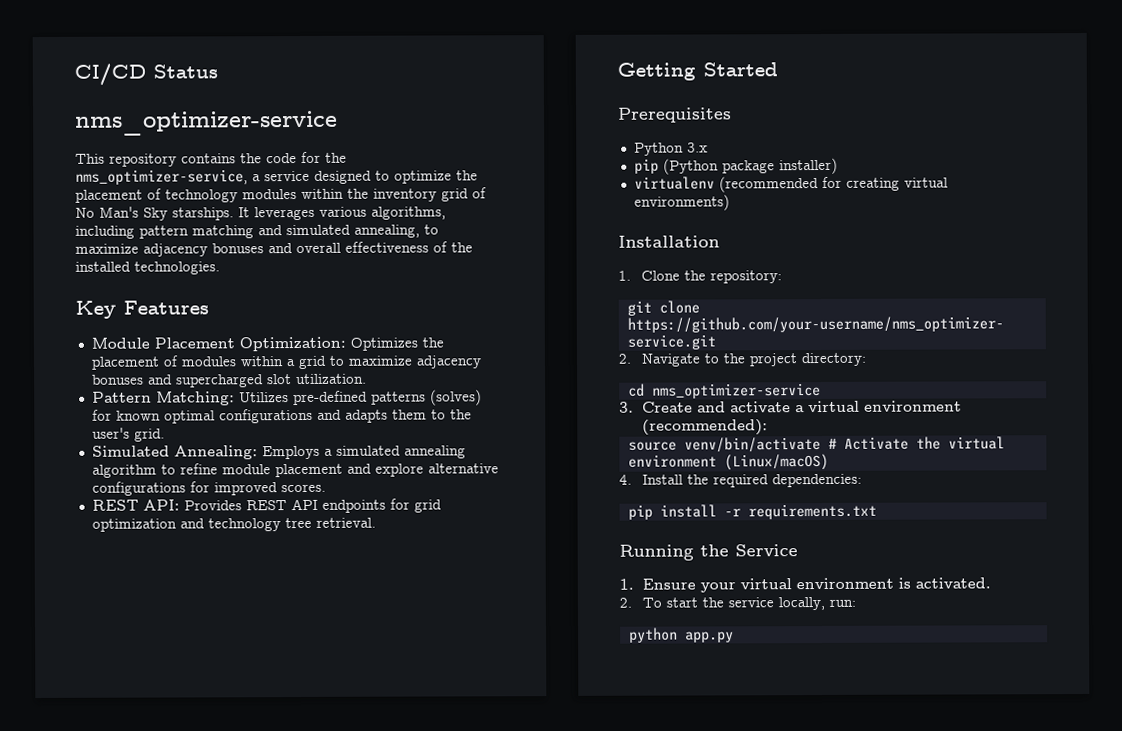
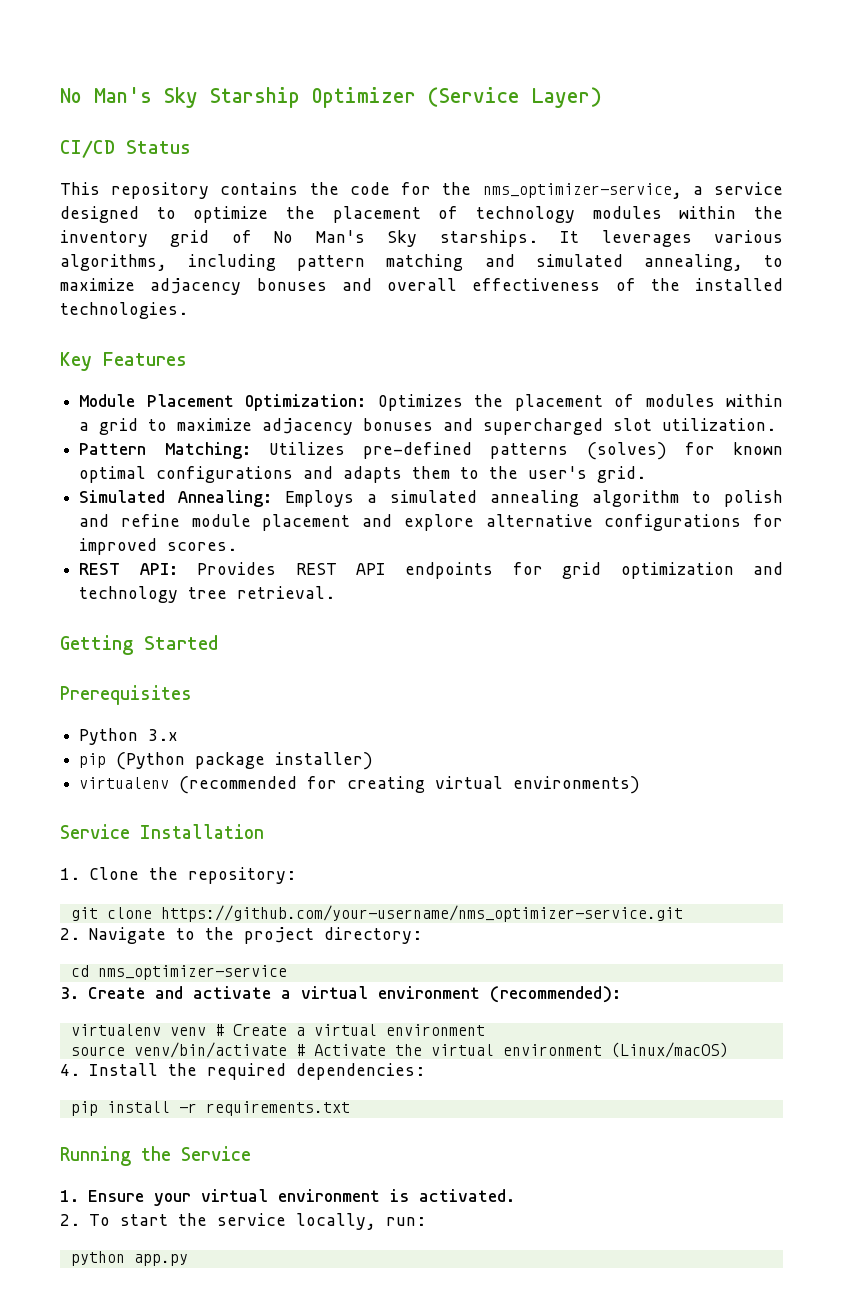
+ No Man's Sky Starship Optimizer (Service Layer)
  CI/CD Status
- nms_optimizer-service
- Simulated Annealing: Employs a simulated annealing algorithm to refine module placement and explore alternative configurations for improved scores.
+ Simulated Annealing: Employs a simulated annealing algorithm to polish and refine module placement and explore alternative configurations for improved scores.
- Installation
+ Service Installation
+ virtualenv venv # Create a virtual environment

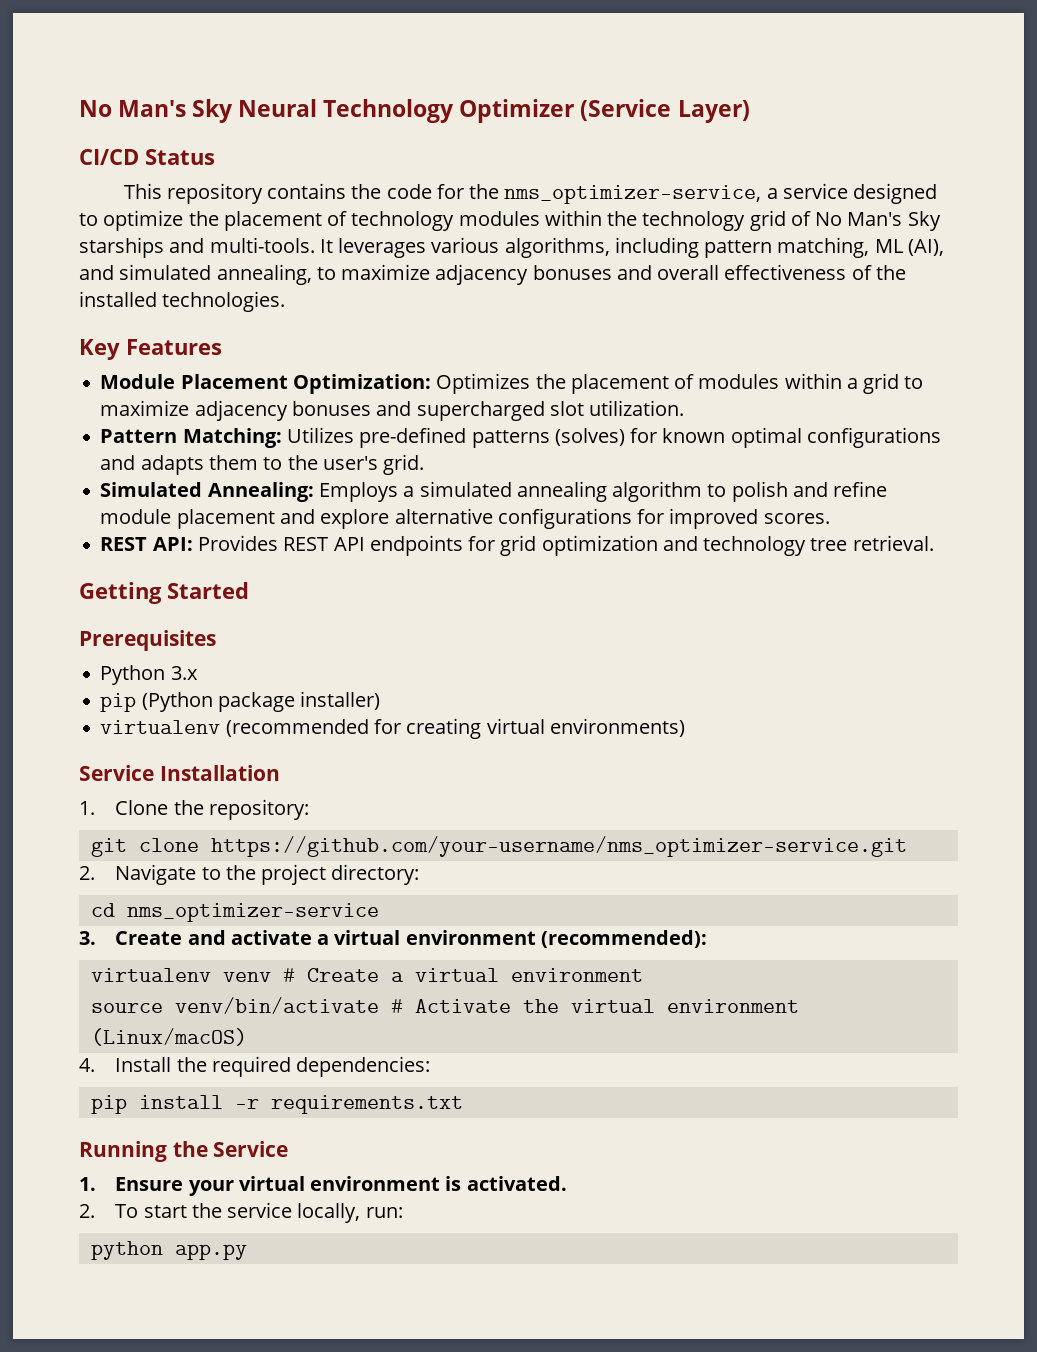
- No Man's Sky Starship Optimizer (Service Layer)
+ No Man's Sky Neural Technology Optimizer (Service Layer)
- This repository contains the code for the nms_optimizer-service, a service designed to optimize the placement of technology modules within the inventory grid of No Man's Sky starships.
+ This repository contains the code for the nms_optimizer-service, a service designed to optimize the placement of technology modules within the technology grid of No Man's Sky starships and multi-tools.
- It leverages various algorithms, including pattern matching and simulated annealing, to maximize adjacency bonuses and overall effectiveness of the installed technologies.
+ It leverages various algorithms, including pattern matching, ML (AI), and simulated annealing, to maximize adjacency bonuses and overall effectiveness of the installed technologies.

